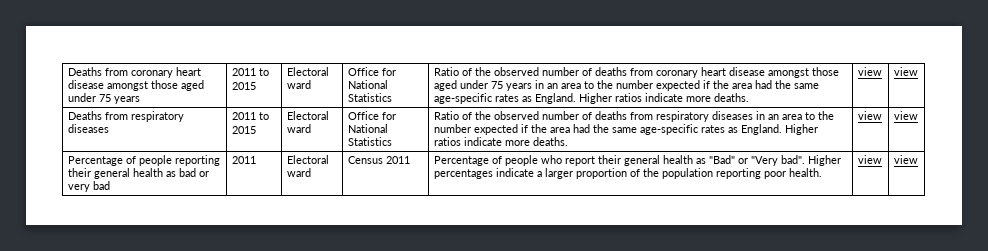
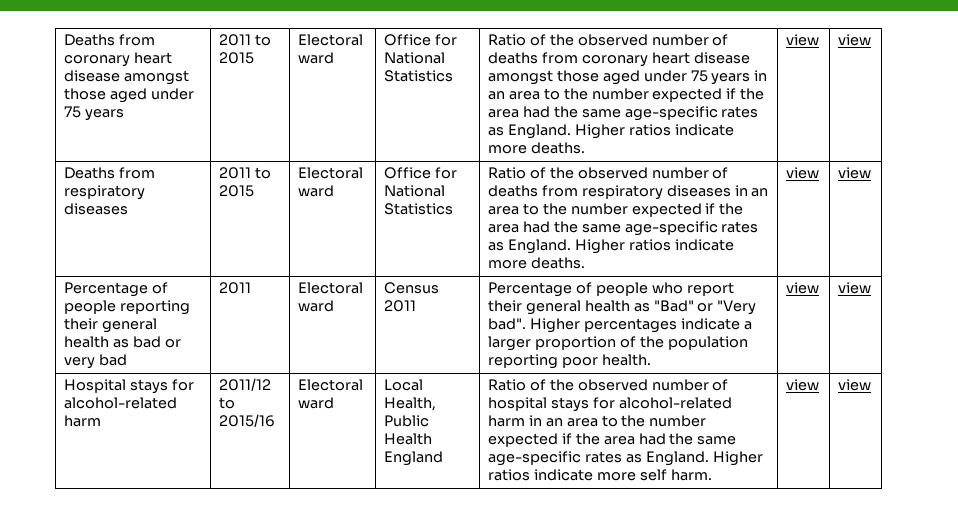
+ Hospital stays for alcohol-related harm | 2011/12 to 2015/16 | Electoral ward | Local Health, Public Health England | Ratio of the observed number of hospital stays for alcohol-related harm in an area to the number expected if the area had the same age-specific rates as England. Higher ratios indicate more self harm. | view | view

